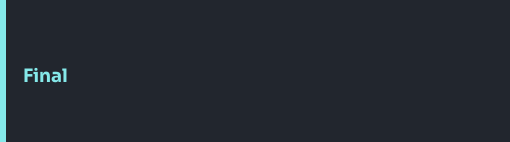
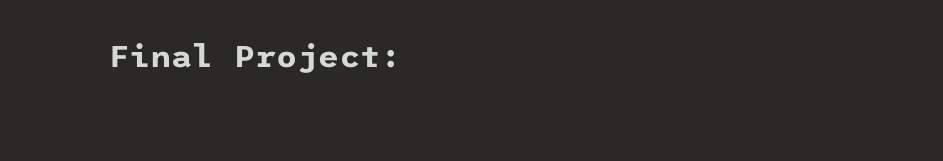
- Final
+ Final Project:

